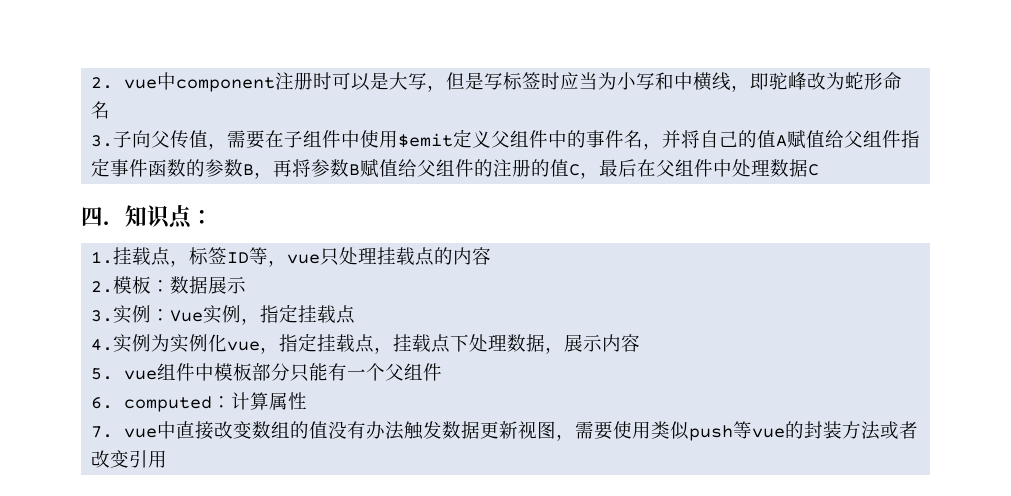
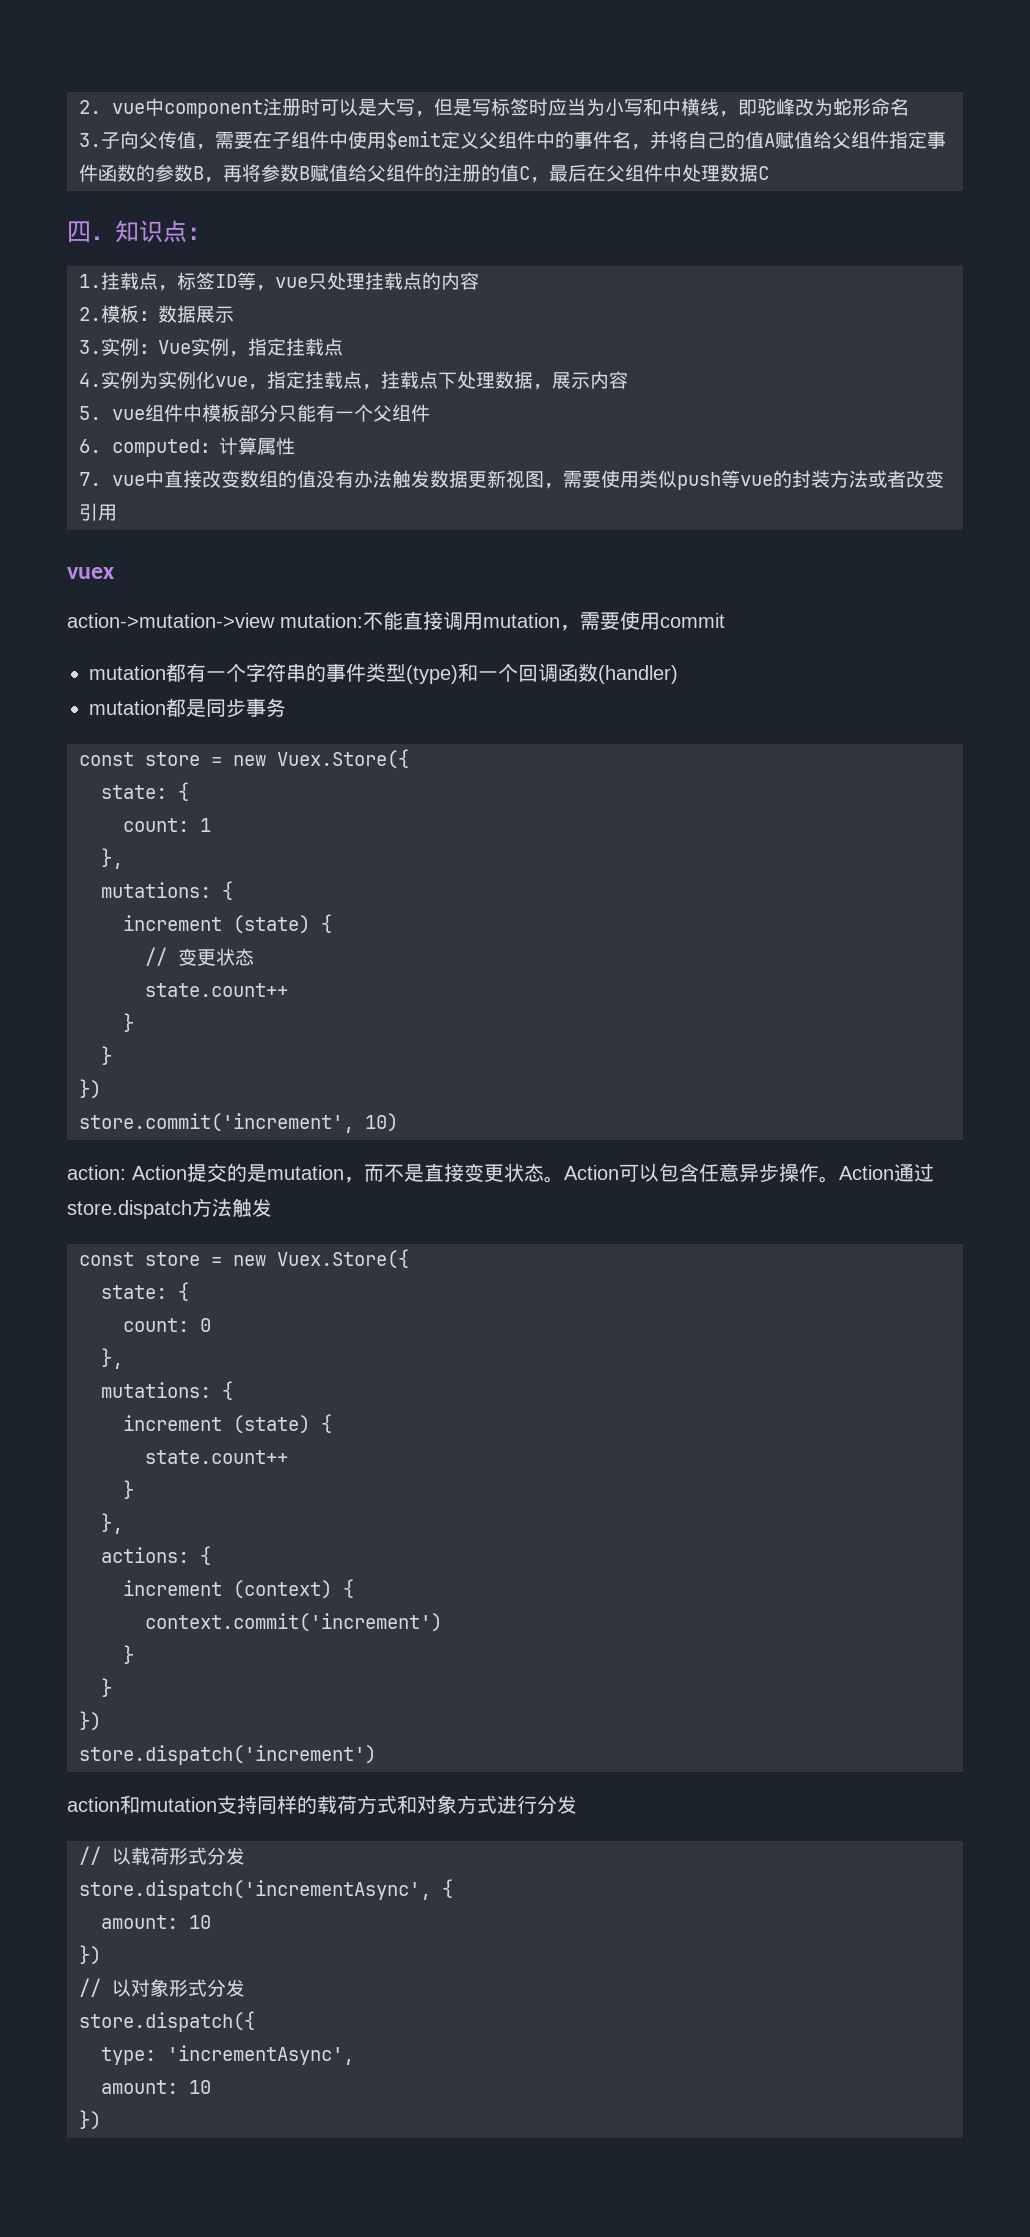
+ vuex
+ action->mutation->view mutation:不能直接调用mutation，需要使用commit
+ mutation都有一个字符串的事件类型(type)和一个回调函数(handler)
+ mutation都是同步事务
+ const store = new Vuex.Store({
+ state: {
+ count: 1
+ },
+ mutations: {
+ increment (state) {
+ // 变更状态
+ state.count++
+ }
+ }
+ })
+ store.commit('increment', 10)
+ action: Action提交的是mutation，而不是直接变更状态。Action可以包含任意异步操作。Action通过store.dispatch方法触发
+ const store = new Vuex.Store({
+ state: {
+ count: 0
+ },
+ mutations: {
+ increment (state) {
+ state.count++
+ }
+ },
+ actions: {
+ increment (context) {
+ context.commit('increment')
+ }
+ }
+ })
+ store.dispatch('increment')
+ action和mutation支持同样的载荷方式和对象方式进行分发
+ // 以载荷形式分发
+ store.dispatch('incrementAsync', {
+ amount: 10
+ })
+ // 以对象形式分发
+ store.dispatch({
+ type: 'incrementAsync',
+ amount: 10
+ })

